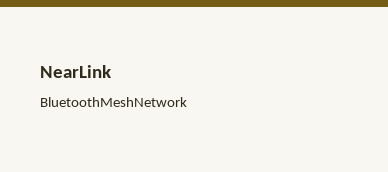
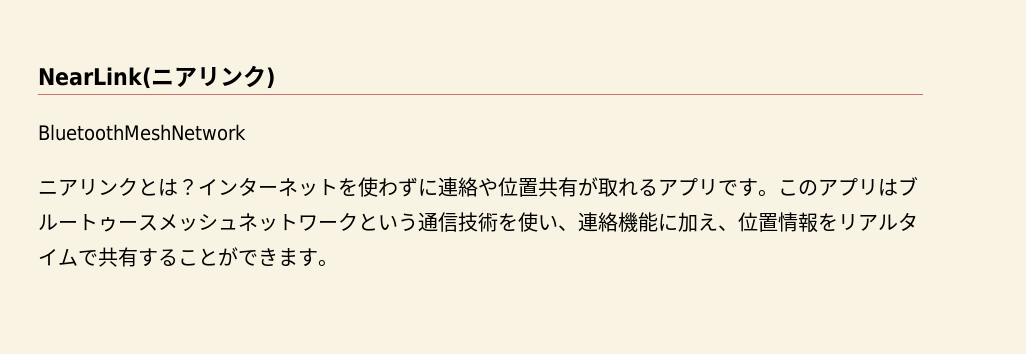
- NearLink
+ NearLink(ニアリンク)
  BluetoothMeshNetwork
+ ニアリンクとは？インターネットを使わずに連絡や位置共有が取れるアプリです。このアプリはブルートゥースメッシュネットワークという通信技術を使い、連絡機能に加え、位置情報をリアルタイムで共有することができます。

